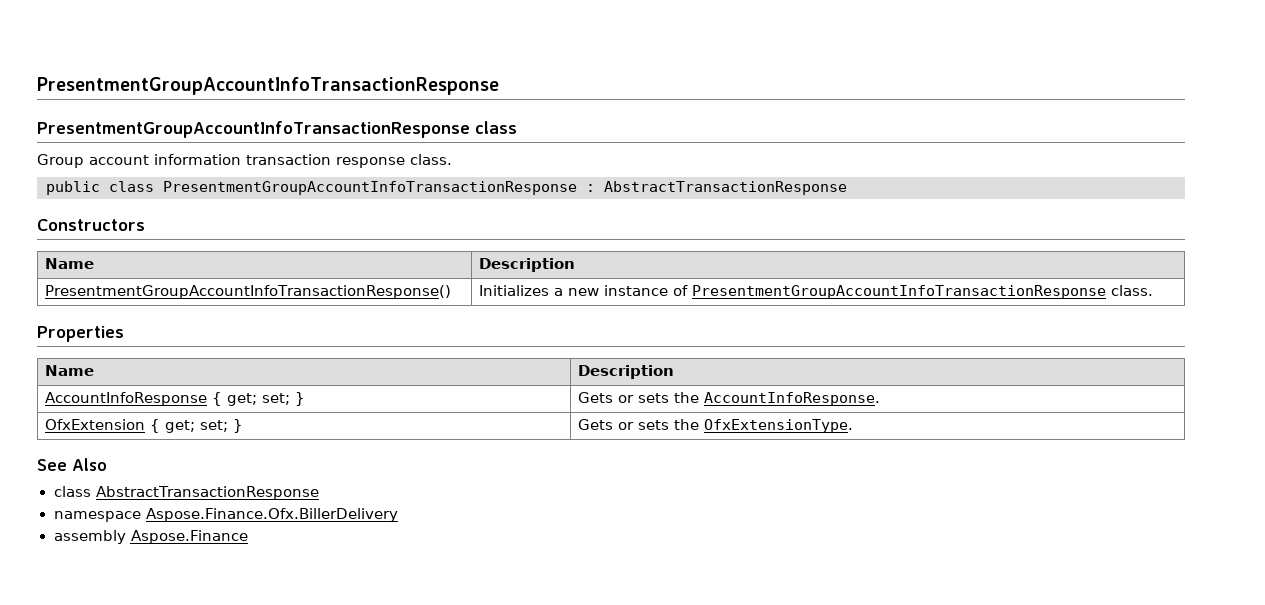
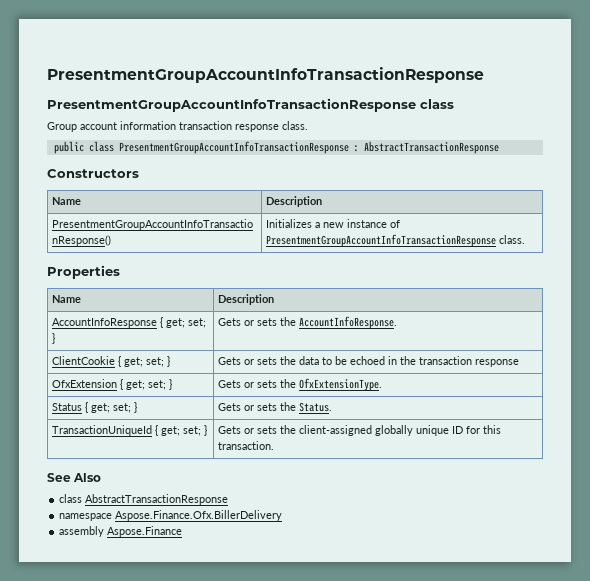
+ ClientCookie { get; set; } | Gets or sets the data to be echoed in the transaction response
+ Status { get; set; } | Gets or sets the Status.
+ TransactionUniqueId { get; set; } | Gets or sets the client-assigned globally unique ID for this transaction.

